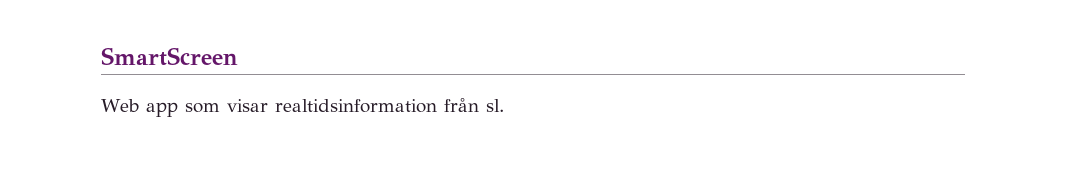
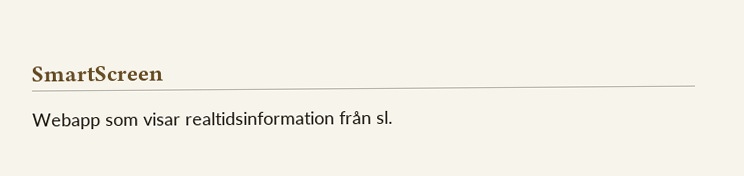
- Web app som visar realtidsinformation från sl.
+ Webapp som visar realtidsinformation från sl.

